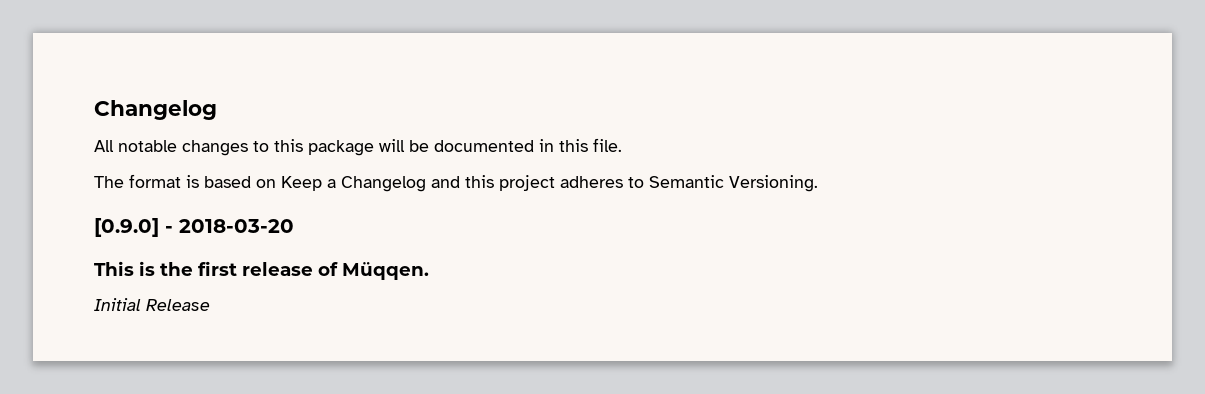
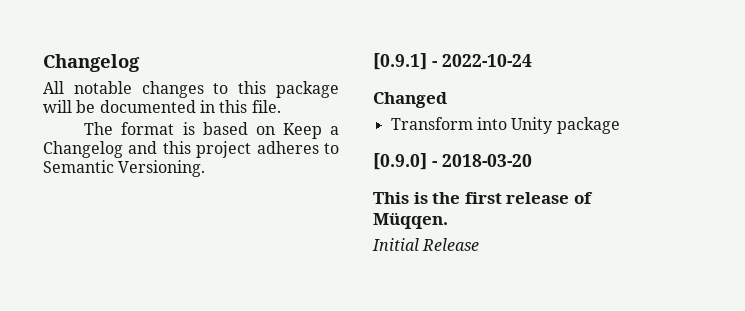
+ [0.9.1] - 2022-10-24
+ Changed
+ Transform into Unity package

